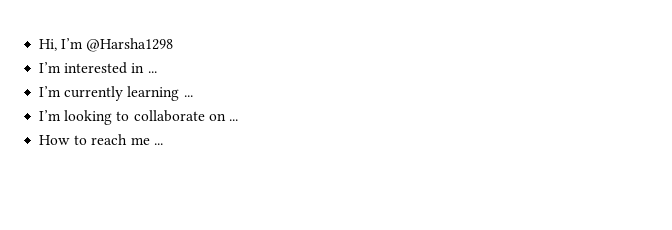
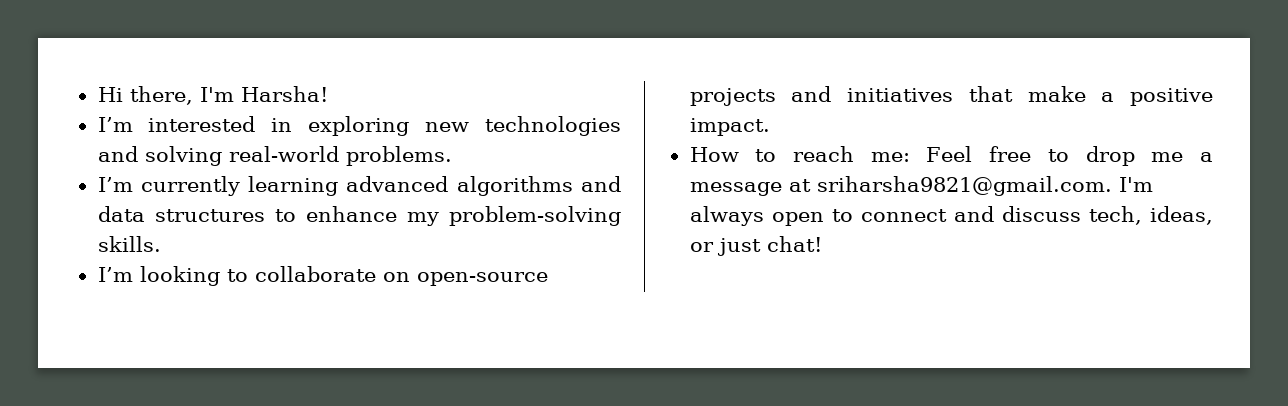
- Hi, I’m @Harsha1298
+ Hi there, I'm Harsha!
- I’m interested in ...
- I’m currently learning ...
+ I’m interested in exploring new technologies and solving real-world problems.
+ I’m currently learning advanced algorithms and data structures to enhance my problem-solving skills.
- I’m looking to collaborate on ...
- How to reach me ...
+ I’m looking to collaborate on open-source projects and initiatives that make a positive impact.
+ How to reach me: Feel free to drop me a message at sriharsha9821@gmail.com. I'm always open to connect and discuss tech, ideas, or just chat!

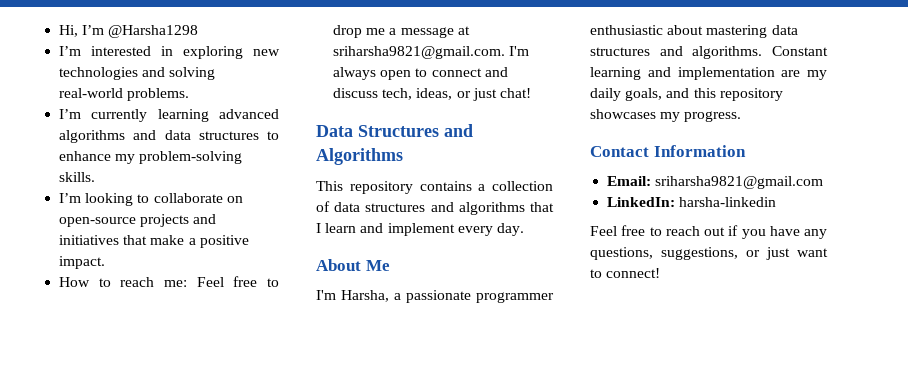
- Hi there, I'm Harsha!
+ Hi, I’m @Harsha1298
+ Data Structures and Algorithms
+ This repository contains a collection of data structures and algorithms that I learn and implement every day.
+ About Me
+ I'm Harsha, a passionate programmer enthusiastic about mastering data structures and algorithms. Constant learning and implementation are my daily goals, and this repository showcases my progress.
+ Contact Information
+ Email: sriharsha9821@gmail.com
+ LinkedIn: harsha-linkedin
+ Feel free to reach out if you have any questions, suggestions, or just want to connect!

